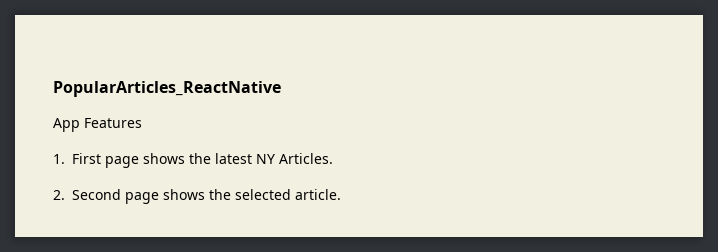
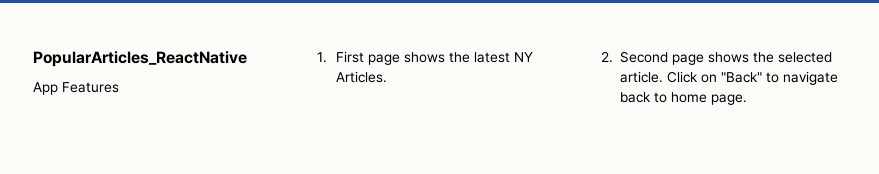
+ Click on "Back" to navigate back to home page.

